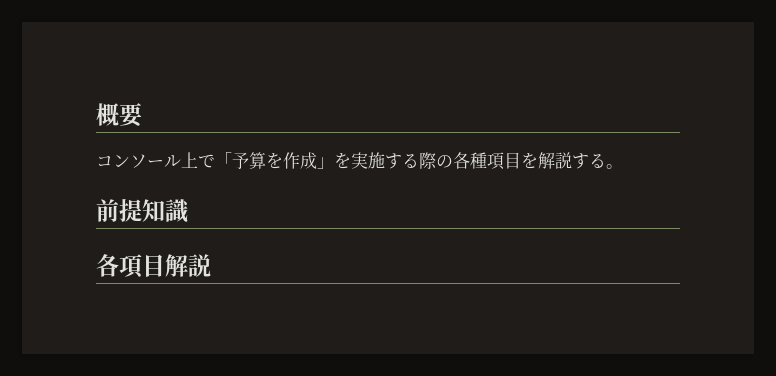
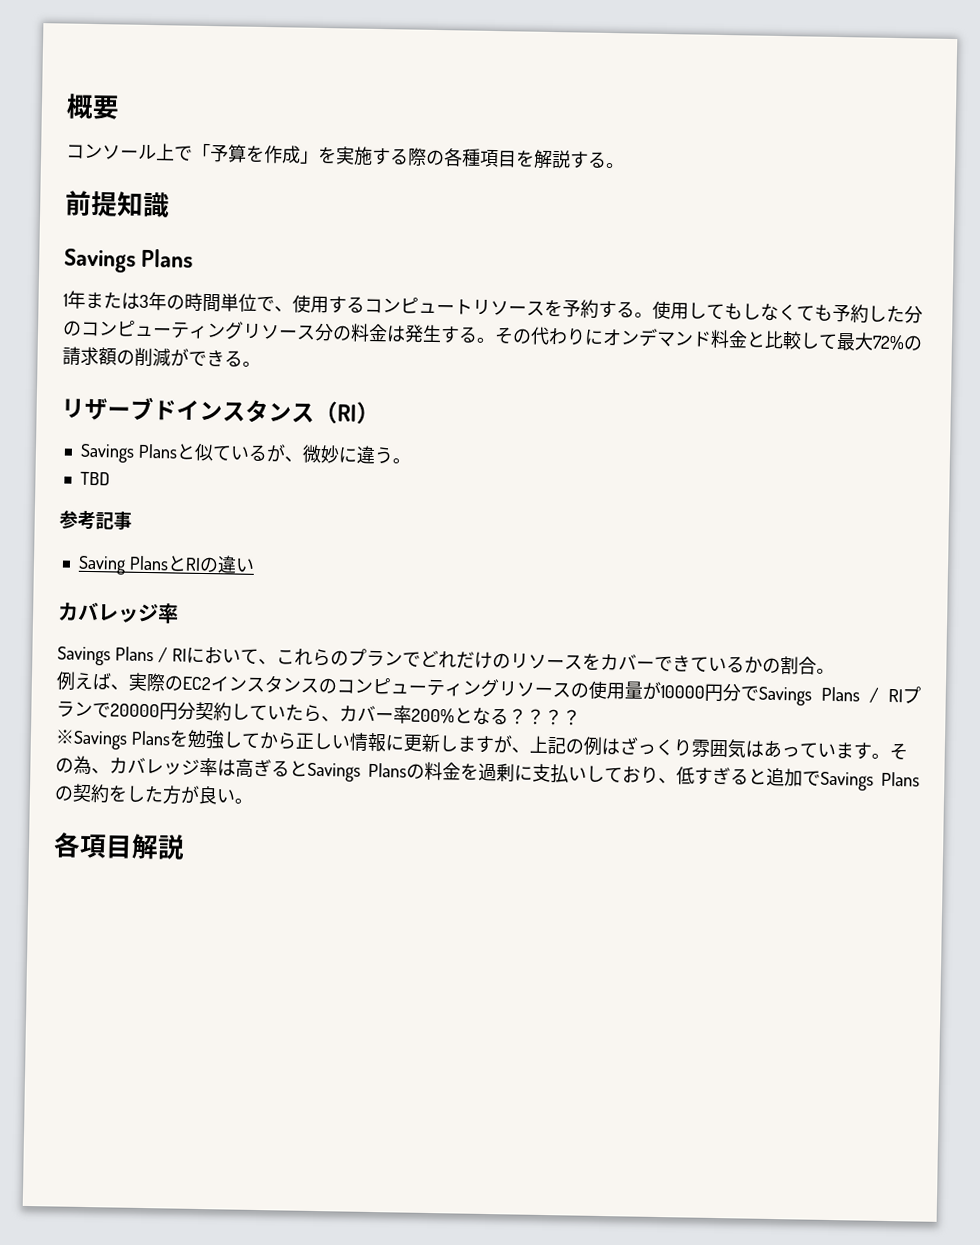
  前提知識
+ Savings Plans
+ 1年または3年の時間単位で、使用するコンピュートリソースを予約する。使用してもしなくても予約した分のコンピューティングリソース分の料金は発生する。その代わりにオンデマンド料金と比較して最大72%の請求額の削減ができる。
+ リザーブドインスタンス（RI）
+ Savings Plansと似ているが、微妙に違う。
+ TBD
+ 参考記事
+ Saving PlansとRIの違い
+ カバレッジ率
+ Savings Plans / RIにおいて、これらのプランでどれだけのリソースをカバーできているかの割合。
+ 例えば、実際のEC2インスタンスのコンピューティングリソースの使用量が10000円分でSavings Plans / RIプランで20000円分契約していたら、カバー率200%となる？？？？
+ ※Savings Plansを勉強してから正しい情報に更新しますが、上記の例はざっくり雰囲気はあっています。その為、カバレッジ率は高ぎるとSavings Plansの料金を過剰に支払いしており、低すぎると追加でSavings Plansの契約をした方が良い。

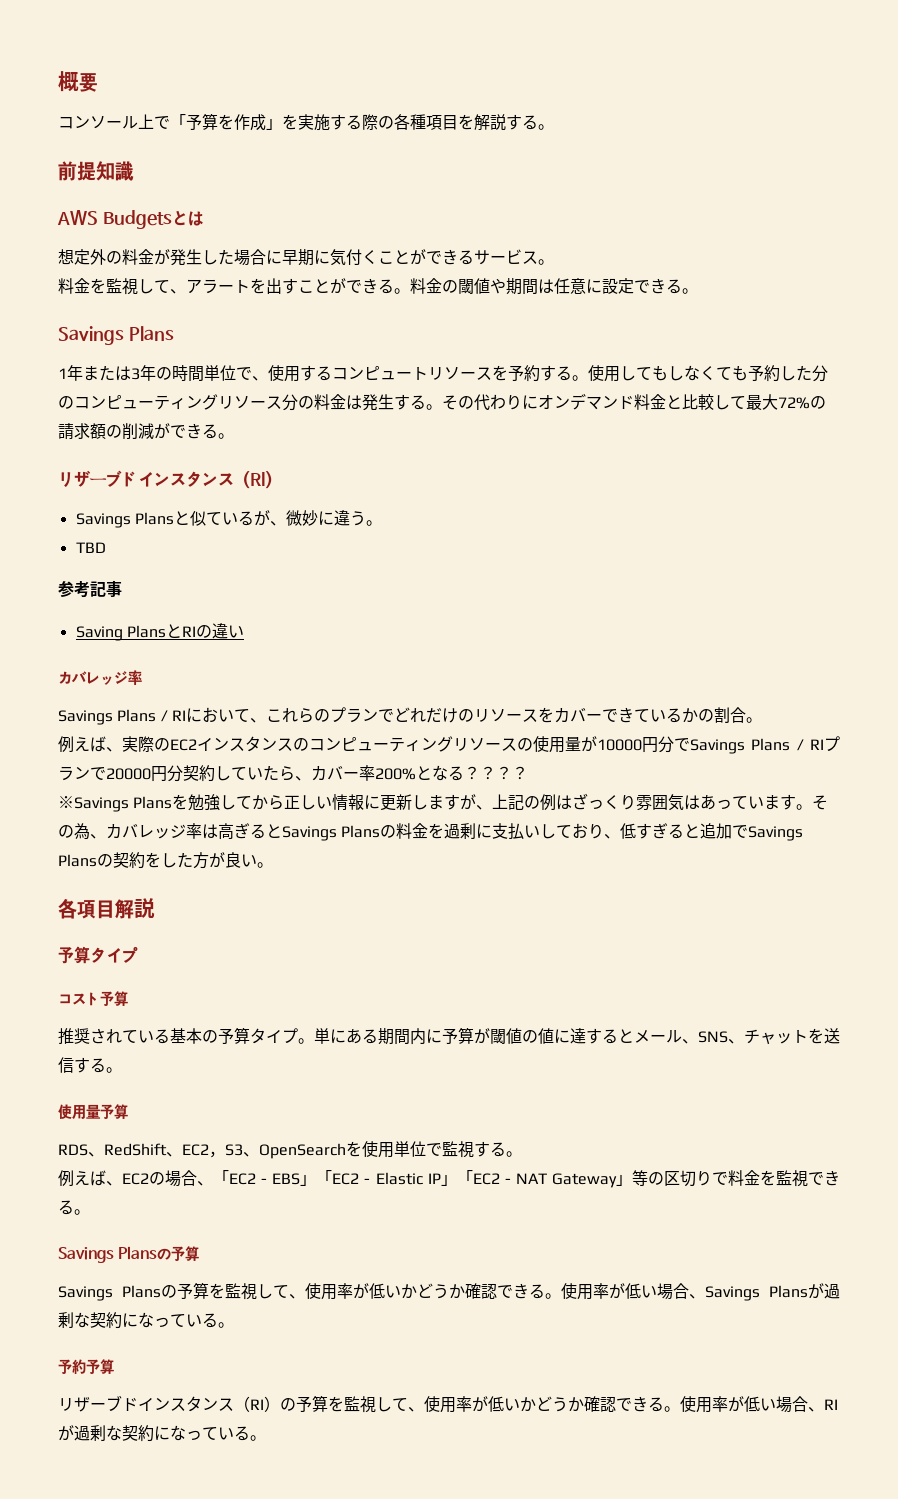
+ AWS Budgetsとは
+ 想定外の料金が発生した場合に早期に気付くことができるサービス。
+ 料金を監視して、アラートを出すことができる。料金の閾値や期間は任意に設定できる。
  各項目解説
+ 予算タイプ
+ コスト予算
+ 推奨されている基本の予算タイプ。単にある期間内に予算が閾値の値に達するとメール、SNS、チャットを送信する。
+ 使用量予算
+ RDS、RedShift、EC2，S3、OpenSearchを使用単位で監視する。
+ 例えば、EC2の場合、「EC2 - EBS」「EC2 - Elastic IP」「EC2 - NAT Gateway」等の区切りで料金を監視できる。
+ Savings Plansの予算
+ Savings Plansの予算を監視して、使用率が低いかどうか確認できる。使用率が低い場合、Savings Plansが過剰な契約になっている。
+ 予約予算
+ リザーブドインスタンス（RI）の予算を監視して、使用率が低いかどうか確認できる。使用率が低い場合、RIが過剰な契約になっている。

